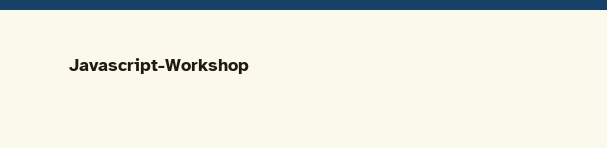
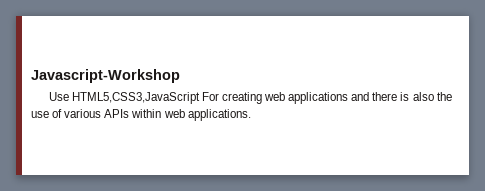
+ Use HTML5,CSS3,JavaScript For creating web applications and there is also the use of various APIs within web applications.

